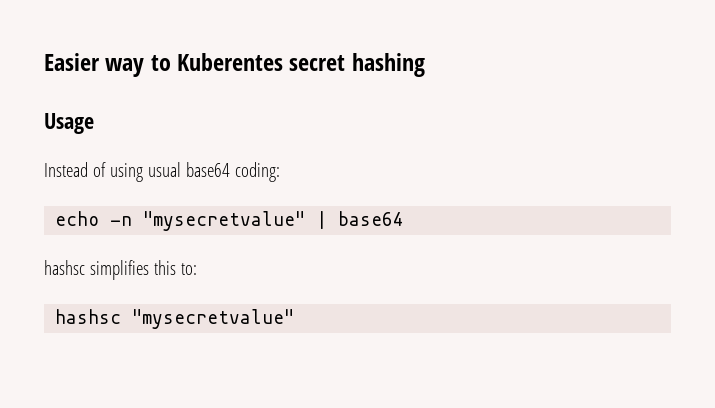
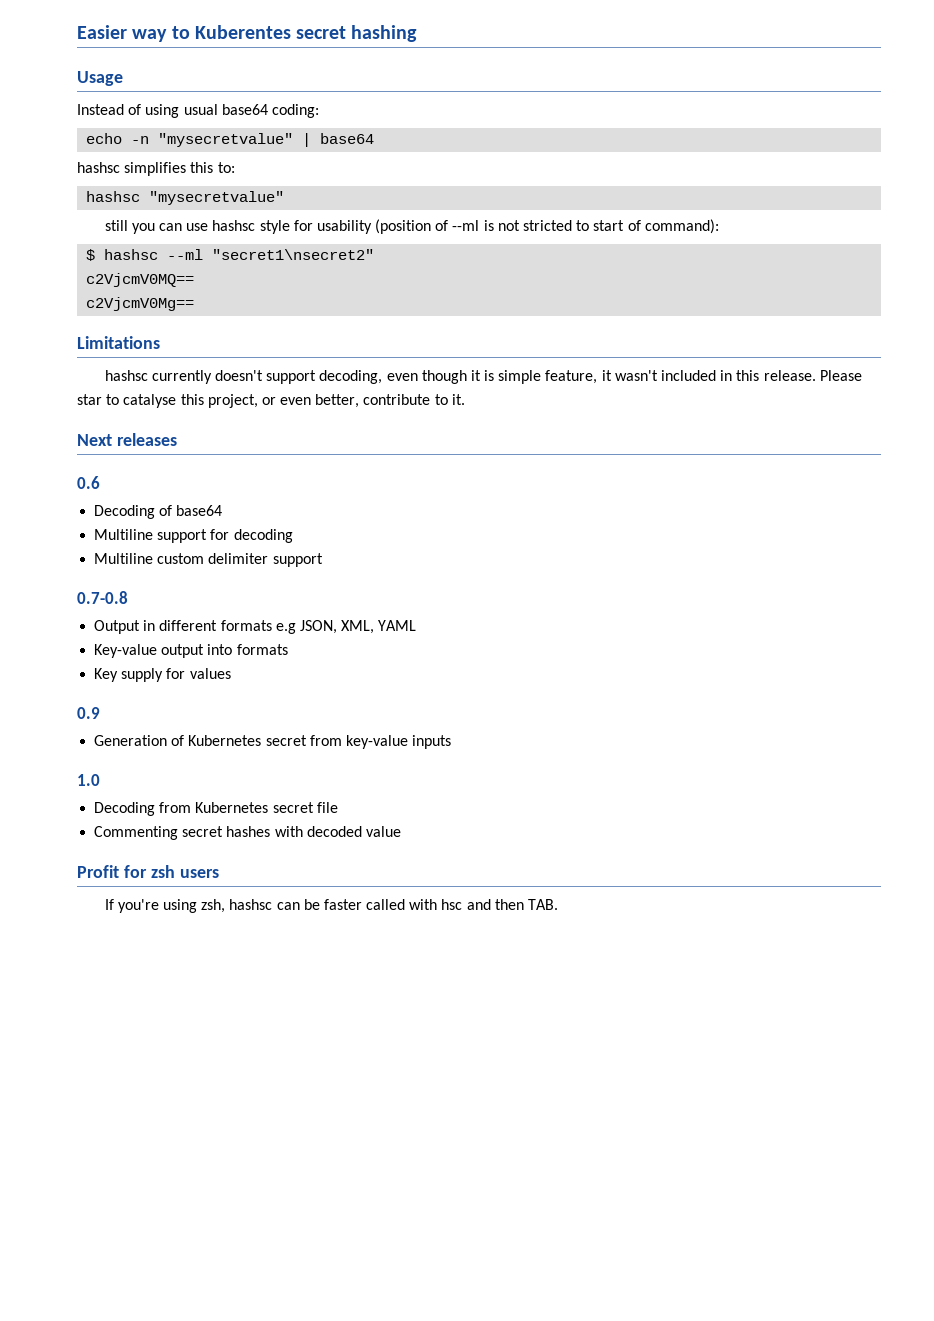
+ still you can use hashsc style for usability (position of --ml is not stricted to start of command):
+ $ hashsc --ml "secret1\nsecret2"
+ c2VjcmV0MQ==
+ c2VjcmV0Mg==
+ Limitations
+ hashsc currently doesn't support decoding, even though it is simple feature, it wasn't included in this release. Please star to catalyse this project, or even better, contribute to it.
+ Next releases
+ 0.6
+ Decoding of base64
+ Multiline support for decoding
+ Multiline custom delimiter support
+ 0.7-0.8
+ Output in different formats e.g JSON, XML, YAML
+ Key-value output into formats
+ Key supply for values
+ 0.9
+ Generation of Kubernetes secret from key-value inputs
+ 1.0
+ Decoding from Kubernetes secret file
+ Commenting secret hashes with decoded value
+ Profit for zsh users
+ If you're using zsh, hashsc can be faster called with hsc and then TAB.

